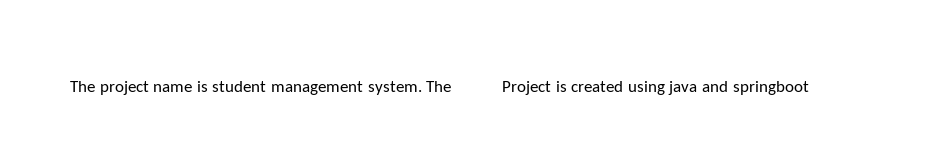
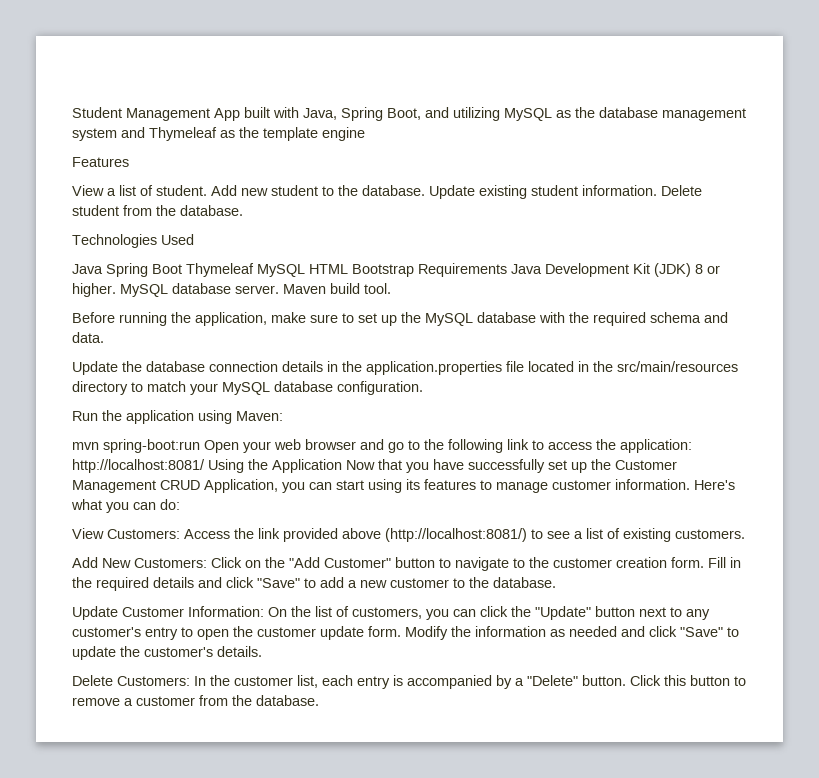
- The project name is student management system. The Project is created using java and springboot
+ Student Management App built with Java, Spring Boot, and utilizing MySQL as the database management system and Thymeleaf as the template engine
+ Features
+ View a list of student. Add new student to the database. Update existing student information. Delete student from the database.
+ Technologies Used
+ Java Spring Boot Thymeleaf MySQL HTML Bootstrap Requirements Java Development Kit (JDK) 8 or higher. MySQL database server. Maven build tool.
+ Before running the application, make sure to set up the MySQL database with the required schema and data.
+ Update the database connection details in the application.properties file located in the src/main/resources directory to match your MySQL database configuration.
+ Run the application using Maven:
+ mvn spring-boot:run Open your web browser and go to the following link to access the application: http://localhost:8081/ Using the Application Now that you have successfully set up the Customer Management CRUD Application, you can start using its features to manage customer information. Here's what you can do:
+ View Customers: Access the link provided above (http://localhost:8081/) to see a list of existing customers.
+ Add New Customers: Click on the "Add Customer" button to navigate to the customer creation form. Fill in the required details and click "Save" to add a new customer to the database.
+ Update Customer Information: On the list of customers, you can click the "Update" button next to any customer's entry to open the customer update form. Modify the information as needed and click "Save" to update the customer's details.
+ Delete Customers: In the customer list, each entry is accompanied by a "Delete" button. Click this button to remove a customer from the database.

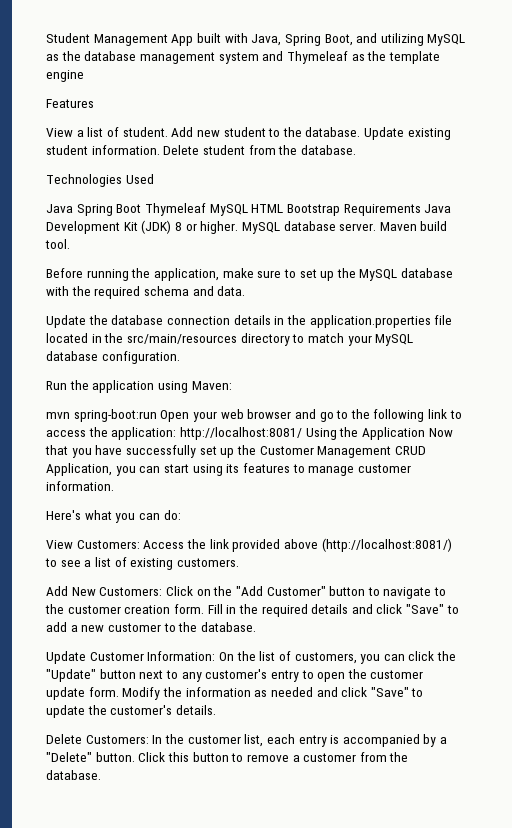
- mvn spring-boot:run Open your web browser and go to the following link to access the application: http://localhost:8081/ Using the Application Now that you have successfully set up the Customer Management CRUD Application, you can start using its features to manage customer information. Here's what you can do:
+ mvn spring-boot:run Open your web browser and go to the following link to access the application: http://localhost:8081/ Using the Application Now that you have successfully set up the Customer Management CRUD Application, you can start using its features to manage customer information.
+ Here's what you can do:

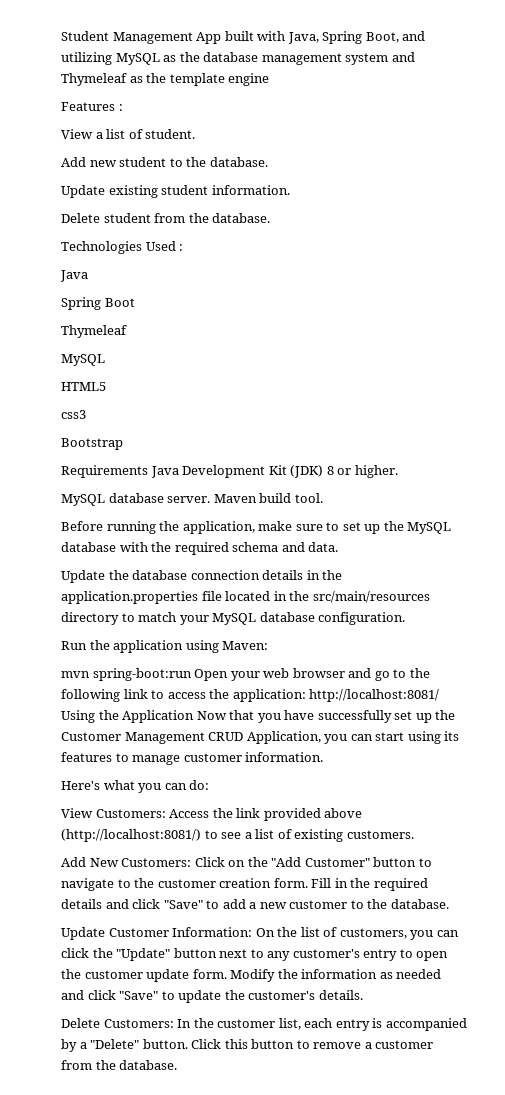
- Features
+ Features :
- View a list of student. Add new student to the database. Update existing student information. Delete student from the database.
+ View a list of student.
+ Add new student to the database.
+ Update existing student information.
+ Delete student from the database.
- Technologies Used
- Java Spring Boot Thymeleaf MySQL HTML Bootstrap Requirements Java Development Kit (JDK) 8 or higher. MySQL database server.
+ Technologies Used :
+ Java
+ Spring Boot
+ Thymeleaf
+ MySQL
+ HTML5
+ css3
+ Bootstrap
+ Requirements Java Development Kit (JDK) 8 or higher.
+ MySQL database server.

